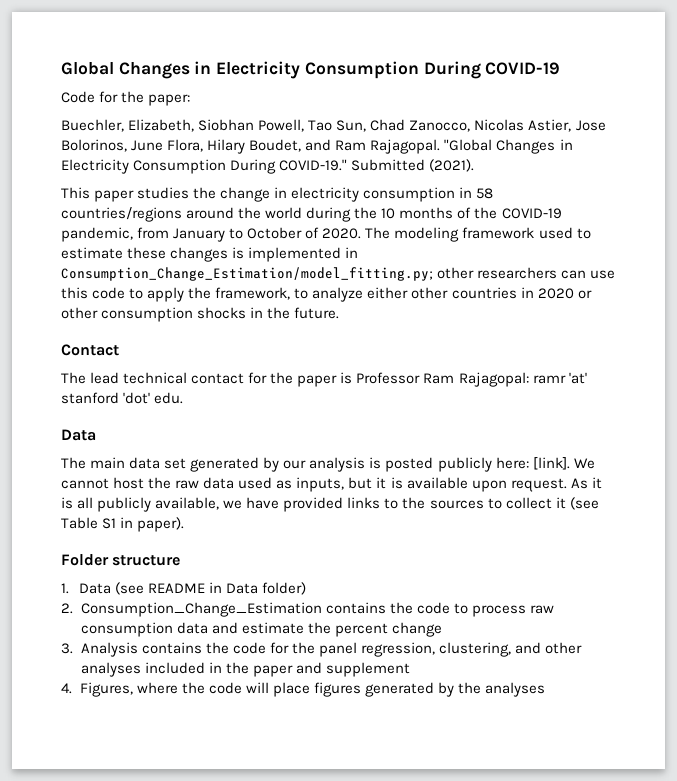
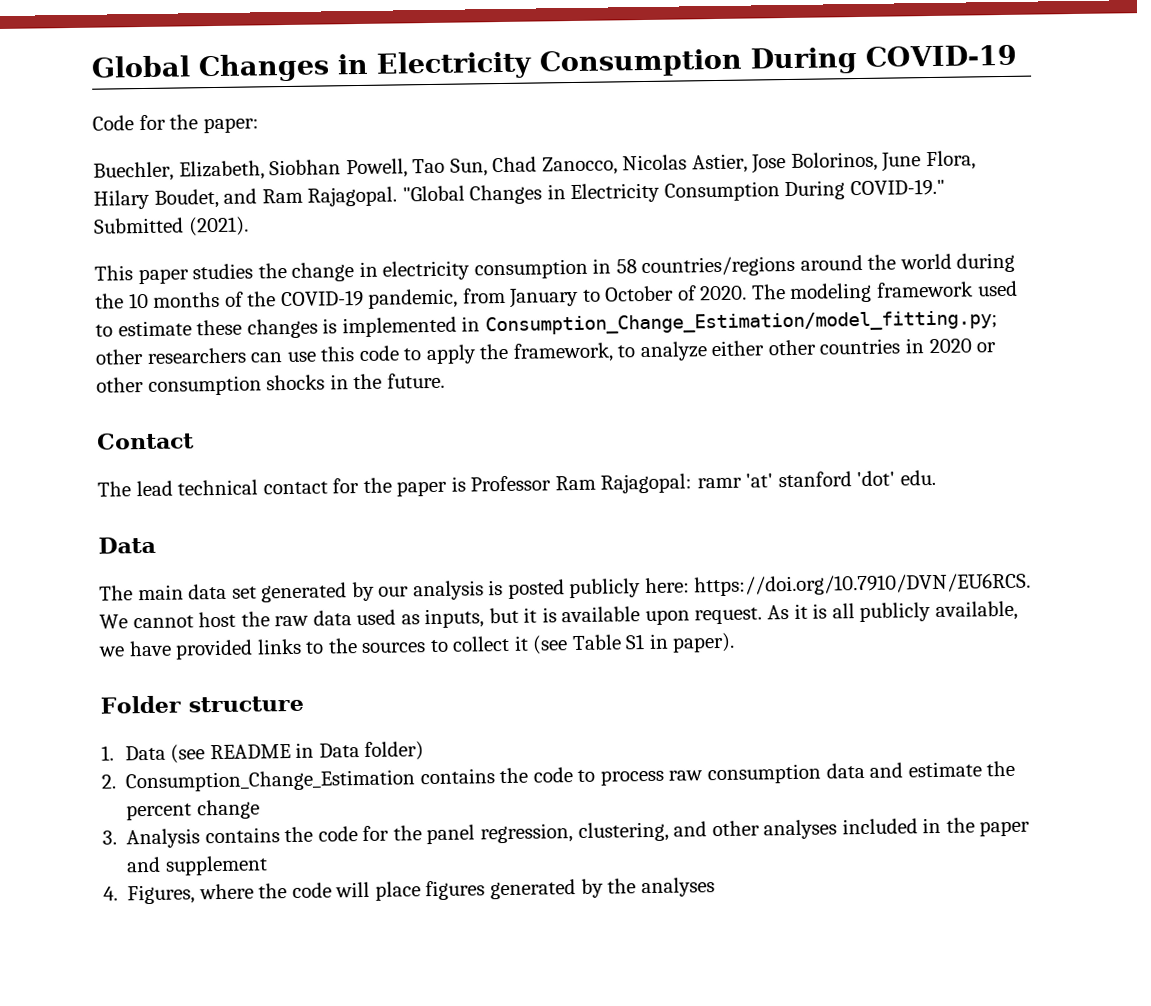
- The main data set generated by our analysis is posted publicly here: [link]. We cannot host the raw data used as inputs, but it is available upon request.
+ The main data set generated by our analysis is posted publicly here: https://doi.org/10.7910/DVN/EU6RCS. We cannot host the raw data used as inputs, but it is available upon request.

